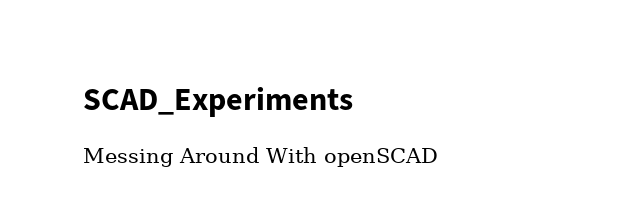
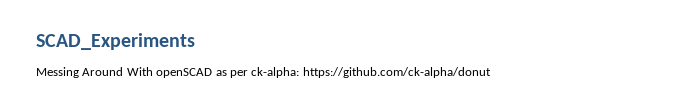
- Messing Around With openSCAD
+ Messing Around With openSCAD as per ck-alpha: https://github.com/ck-alpha/donut

